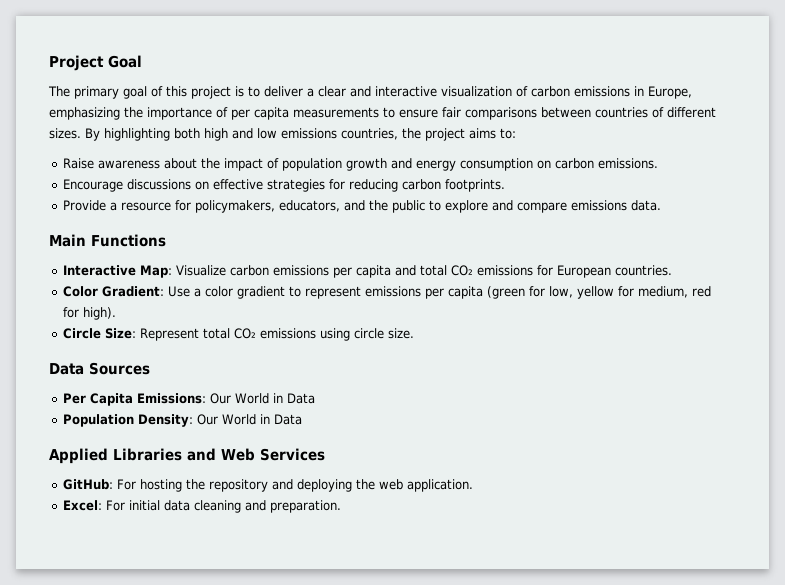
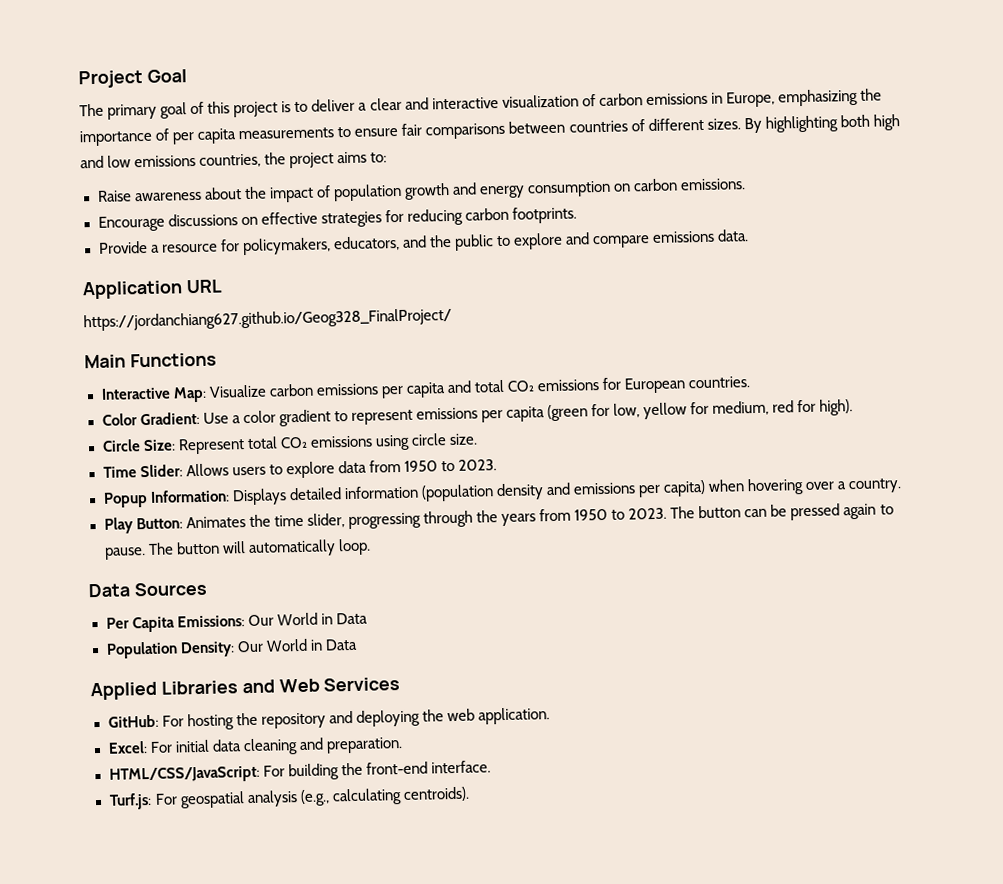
+ Application URL
+ https://jordanchiang627.github.io/Geog328_FinalProject/
+ Time Slider: Allows users to explore data from 1950 to 2023.
+ Popup Information: Displays detailed information (population density and emissions per capita) when hovering over a country.
+ Play Button: Animates the time slider, progressing through the years from 1950 to 2023. The button can be pressed again to pause. The button will automatically loop.
+ HTML/CSS/JavaScript: For building the front-end interface.
+ Turf.js: For geospatial analysis (e.g., calculating centroids).

